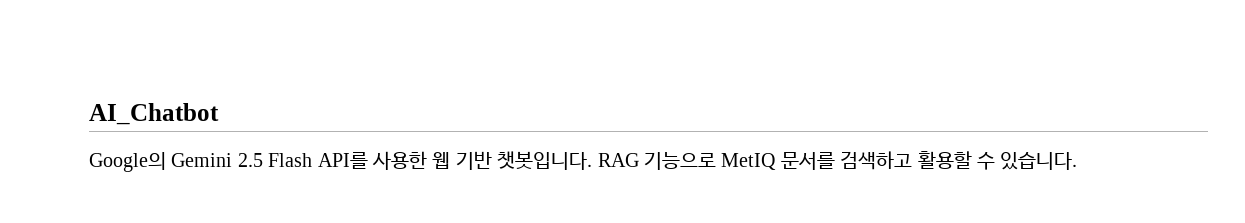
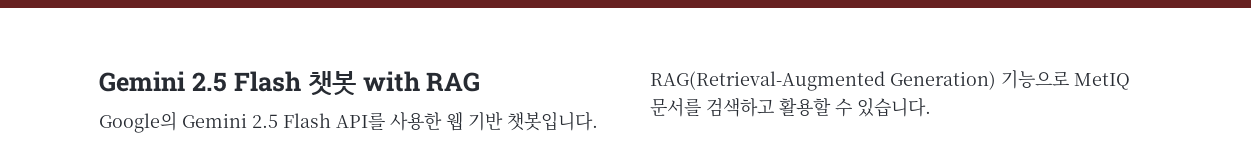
- AI_Chatbot
+ Gemini 2.5 Flash 챗봇 with RAG
- RAG 기능으로 MetIQ 문서를 검색하고 활용할 수 있습니다.
+ RAG(Retrieval-Augmented Generation) 기능으로 MetIQ 문서를 검색하고 활용할 수 있습니다.

